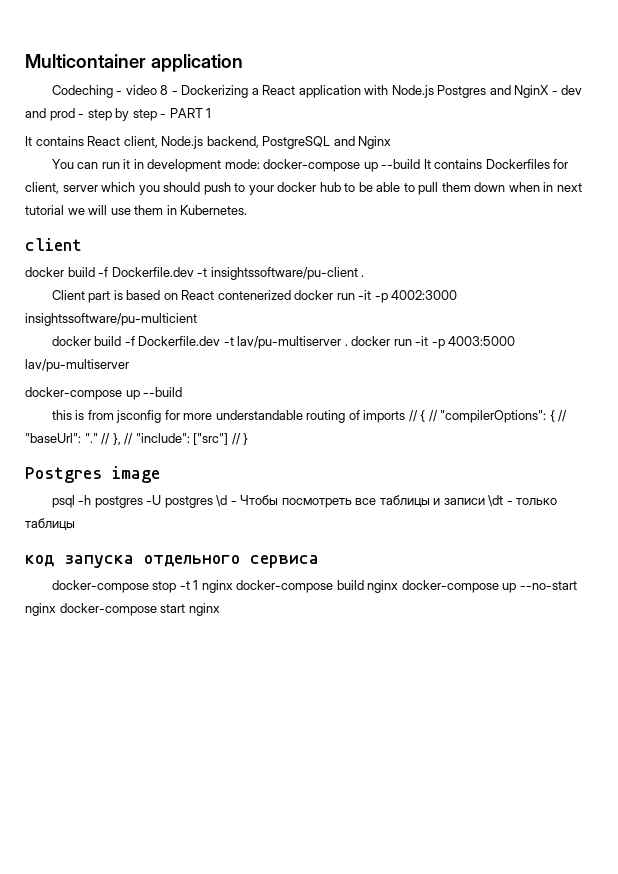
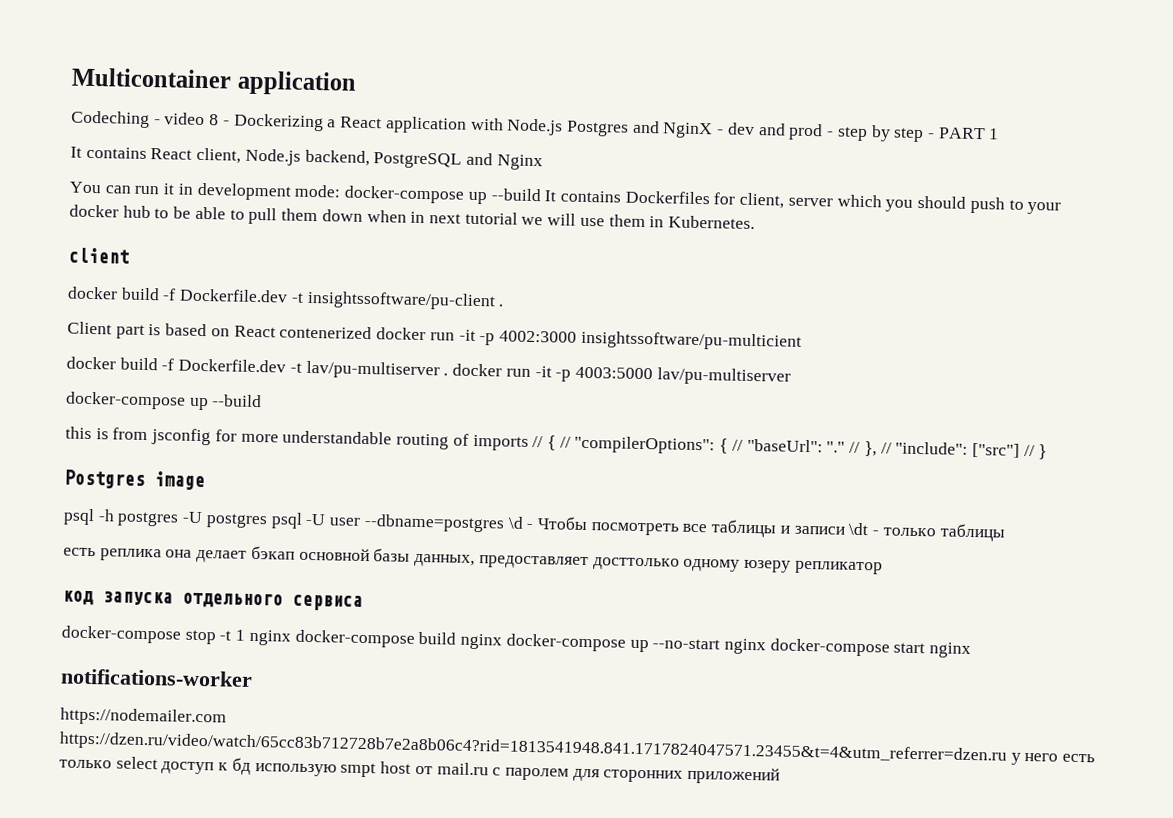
- psql -h postgres -U postgres \d - Чтобы посмотреть все таблицы и записи \dt - только таблицы
+ psql -h postgres -U postgres psql -U user --dbname=postgres \d - Чтобы посмотреть все таблицы и записи \dt - только таблицы
+ есть реплика она делает бэкап основной базы данных, предоставляет досттолько одному юзеру репликатор
+ notifications-worker
+ https://nodemailer.com https://dzen.ru/video/watch/65cc83b712728b7e2a8b06c4?rid=1813541948.841.1717824047571.23455&t=4&utm_referrer=dzen.ru у него есть только select доступ к бд использую smpt host от mail.ru c паролем для сторонних приложений

